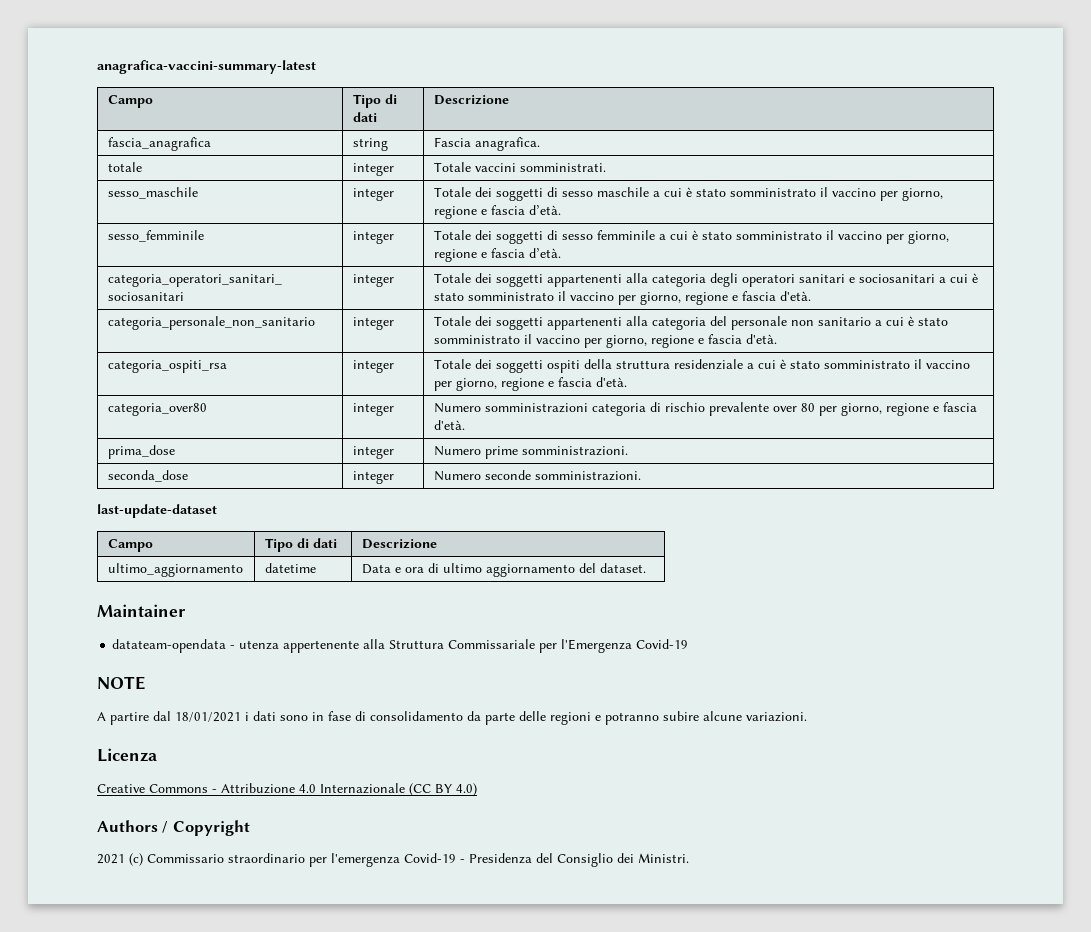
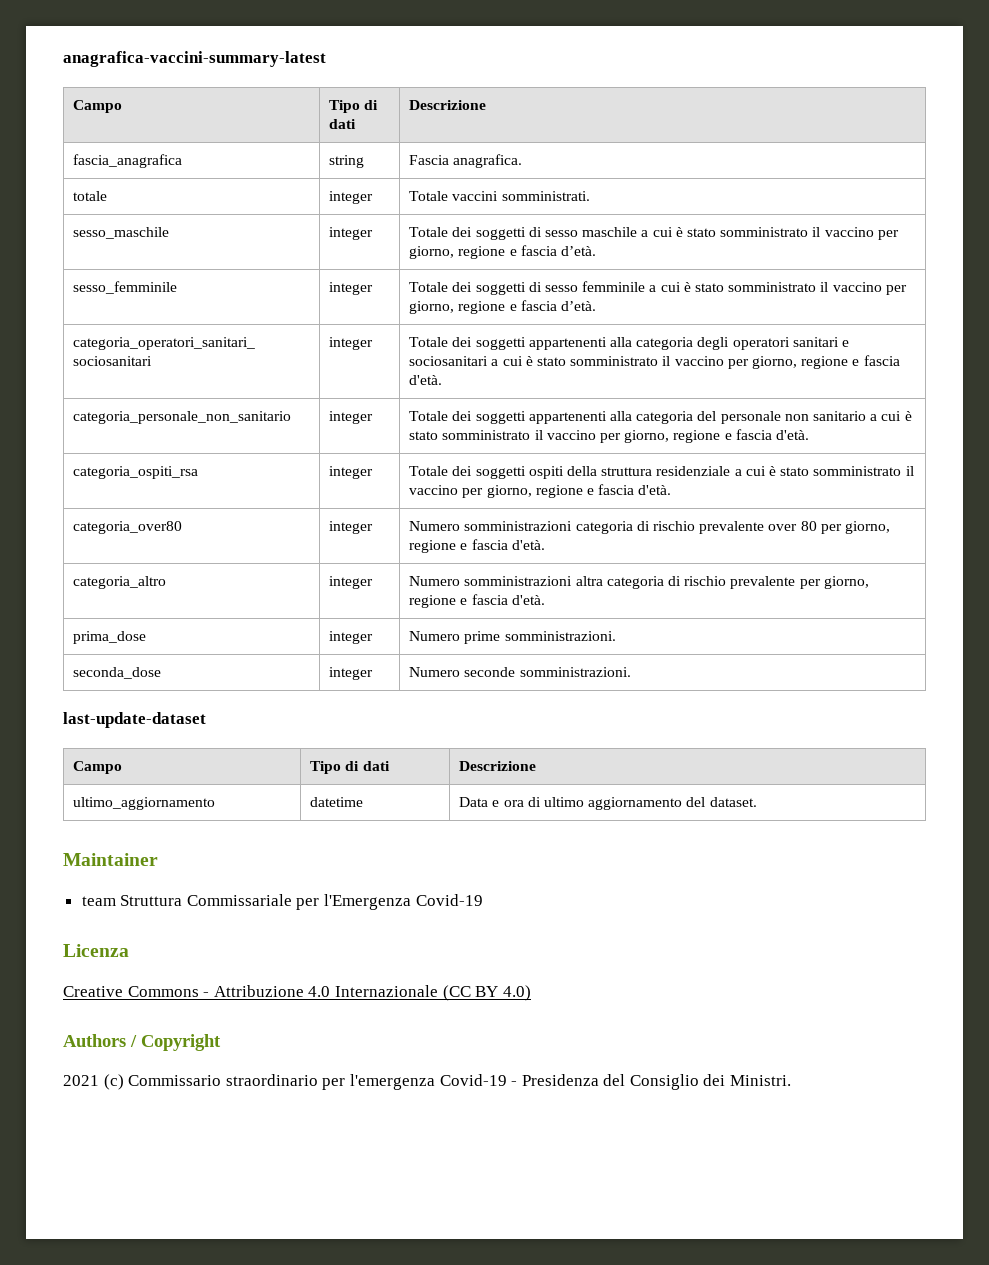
+ categoria_altro | integer | Numero somministrazioni altra categoria di rischio prevalente per giorno, regione e fascia d'età.
- datateam-opendata - utenza appertenente alla Struttura Commissariale per l'Emergenza Covid-19
+ team Struttura Commissariale per l'Emergenza Covid-19
- NOTE
- A partire dal 18/01/2021 i dati sono in fase di consolidamento da parte delle regioni e potranno subire alcune variazioni.

